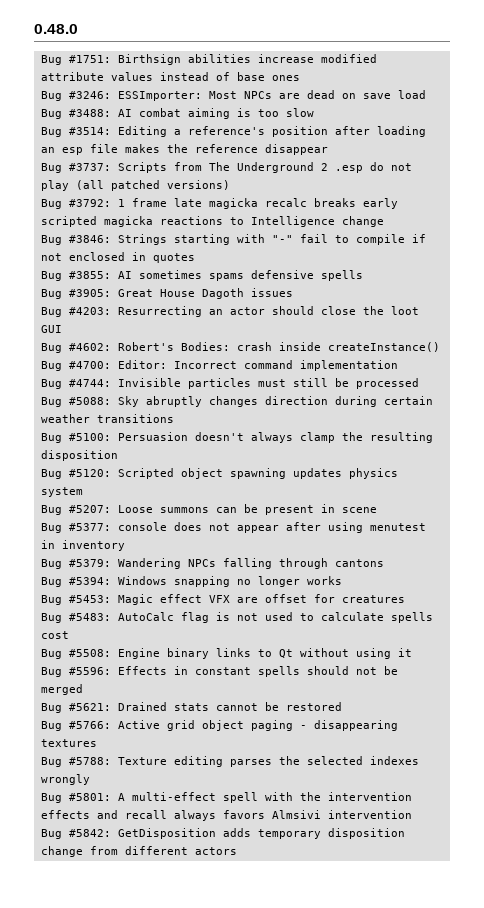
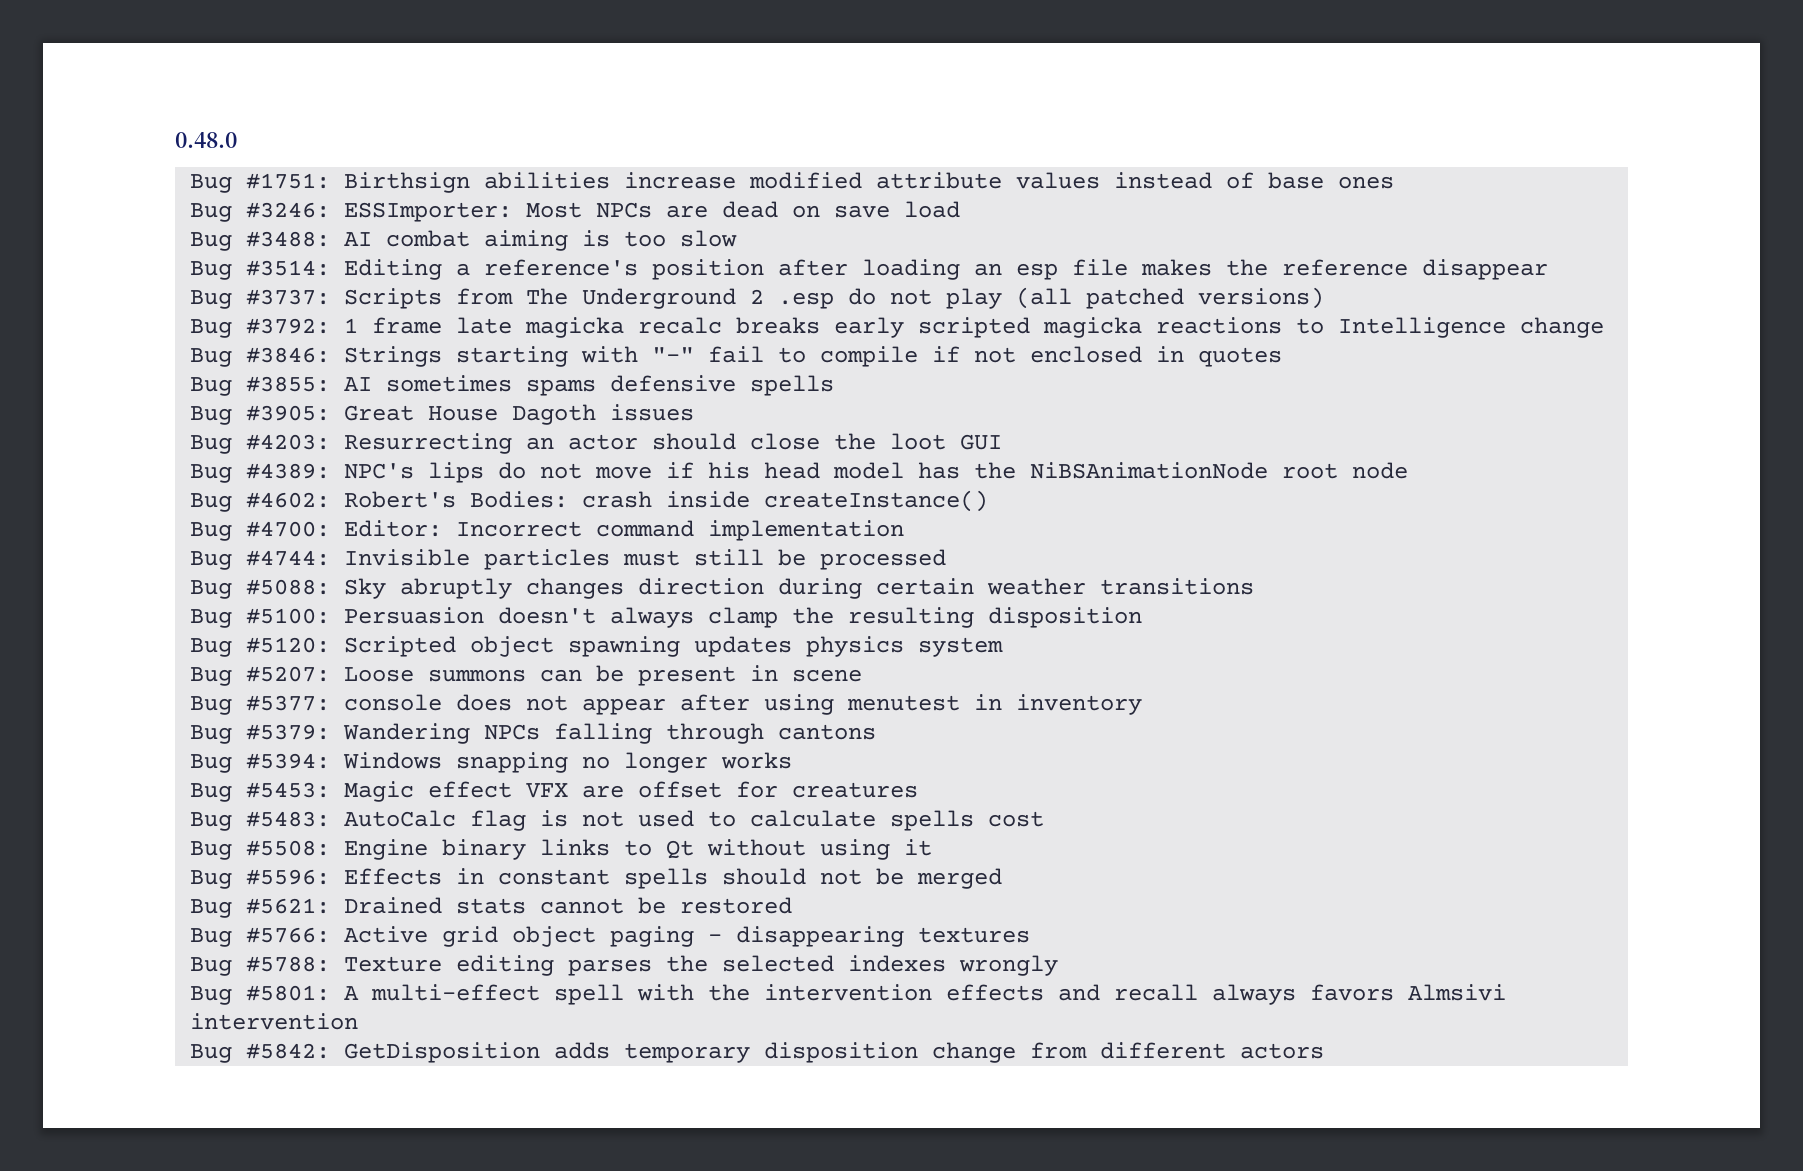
+ Bug #4389: NPC's lips do not move if his head model has the NiBSAnimationNode root node

